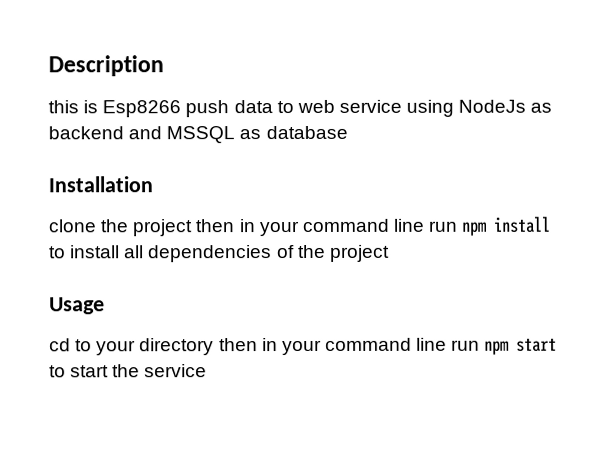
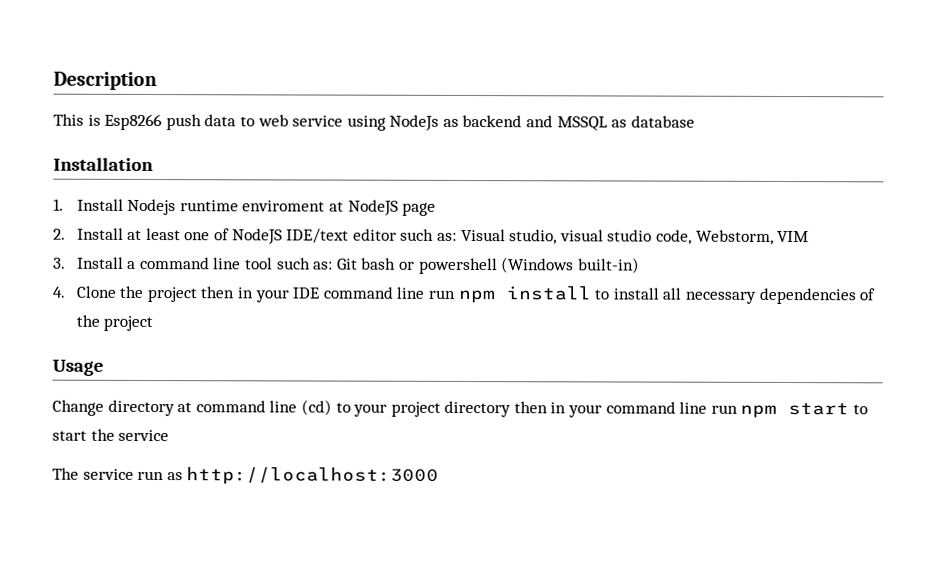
- this is Esp8266 push data to web service using NodeJs as backend and MSSQL as database
+ This is Esp8266 push data to web service using NodeJs as backend and MSSQL as database
- clone the project then in your command line run npm install to install all dependencies of the project
+ 1. Install Nodejs runtime enviroment at NodeJS page
+ 2. Install at least one of NodeJS IDE/text editor such as: Visual studio, visual studio code, Webstorm, VIM
+ 3. Install a command line tool such as: Git bash or powershell (Windows built-in)
+ 4. Clone the project then in your IDE command line run npm install to install all necessary dependencies of the project
- cd to your directory then in your command line run npm start to start the service
+ Change directory at command line (cd) to your project directory then in your command line run npm start to start the service
+ The service run as http://localhost:3000

